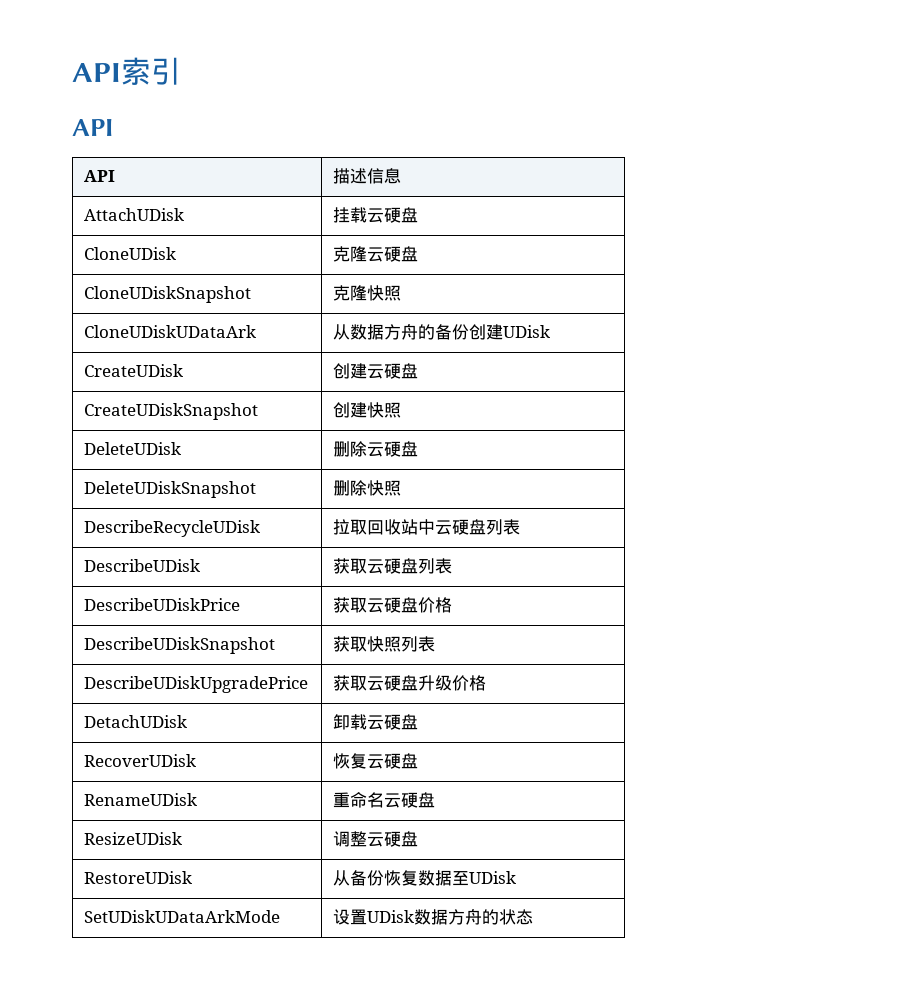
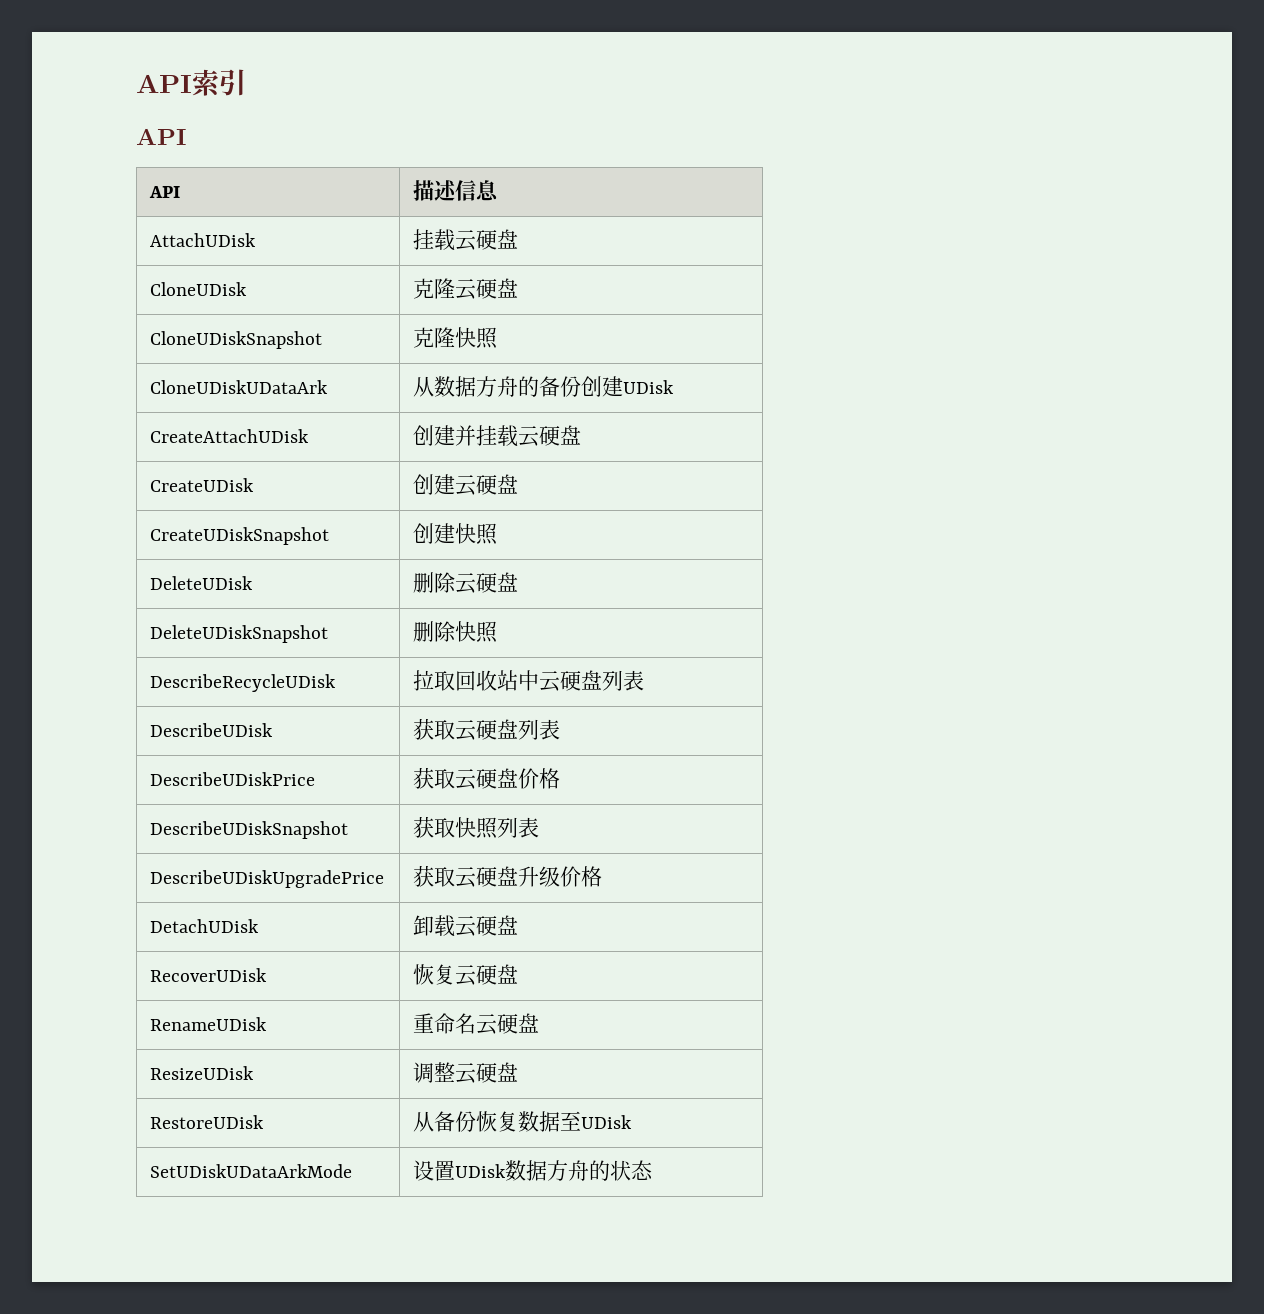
+ CreateAttachUDisk | 创建并挂载云硬盘

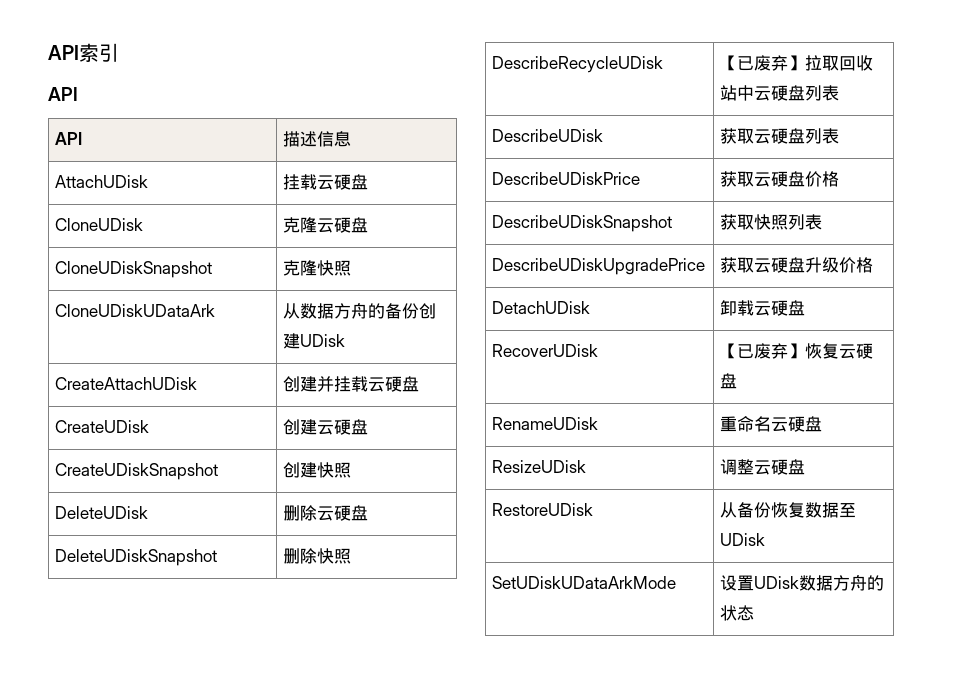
- DescribeRecycleUDisk | 拉取回收站中云硬盘列表
+ DescribeRecycleUDisk | 【已废弃】拉取回收站中云硬盘列表
- RecoverUDisk | 恢复云硬盘
+ RecoverUDisk | 【已废弃】恢复云硬盘

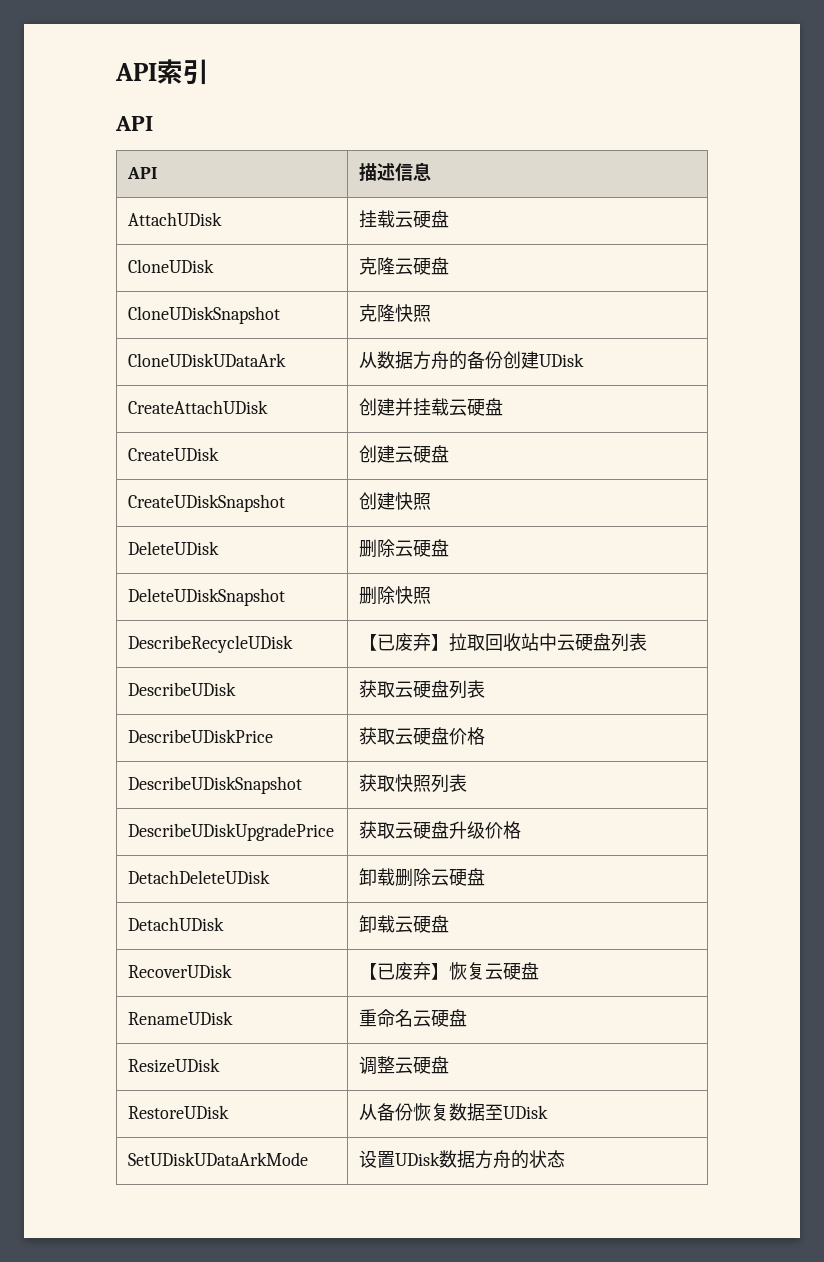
+ DetachDeleteUDisk | 卸载删除云硬盘

